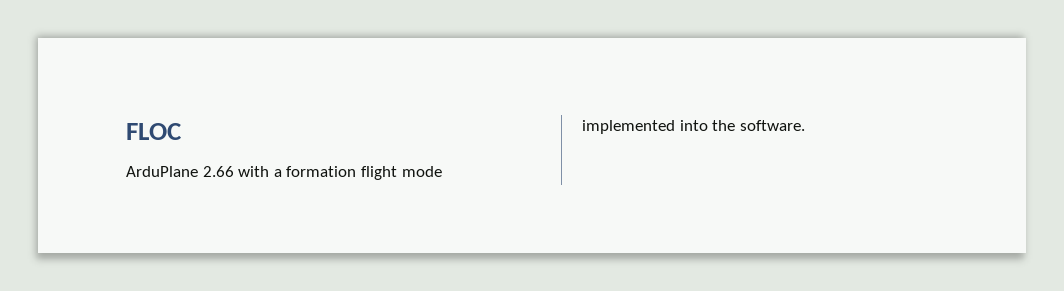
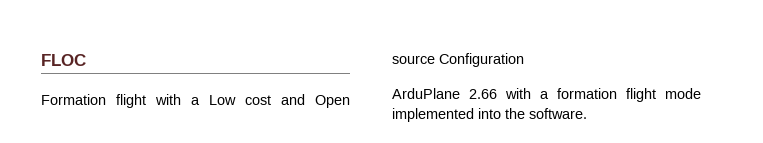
+ Formation flight with a Low cost and Open source Configuration

